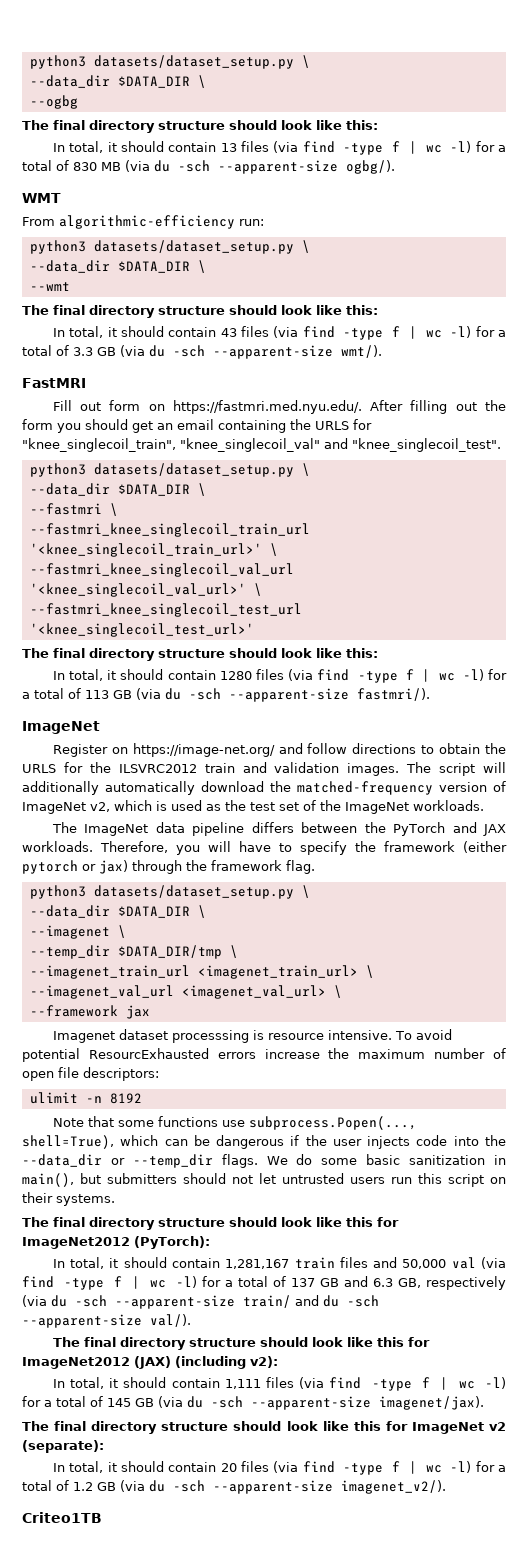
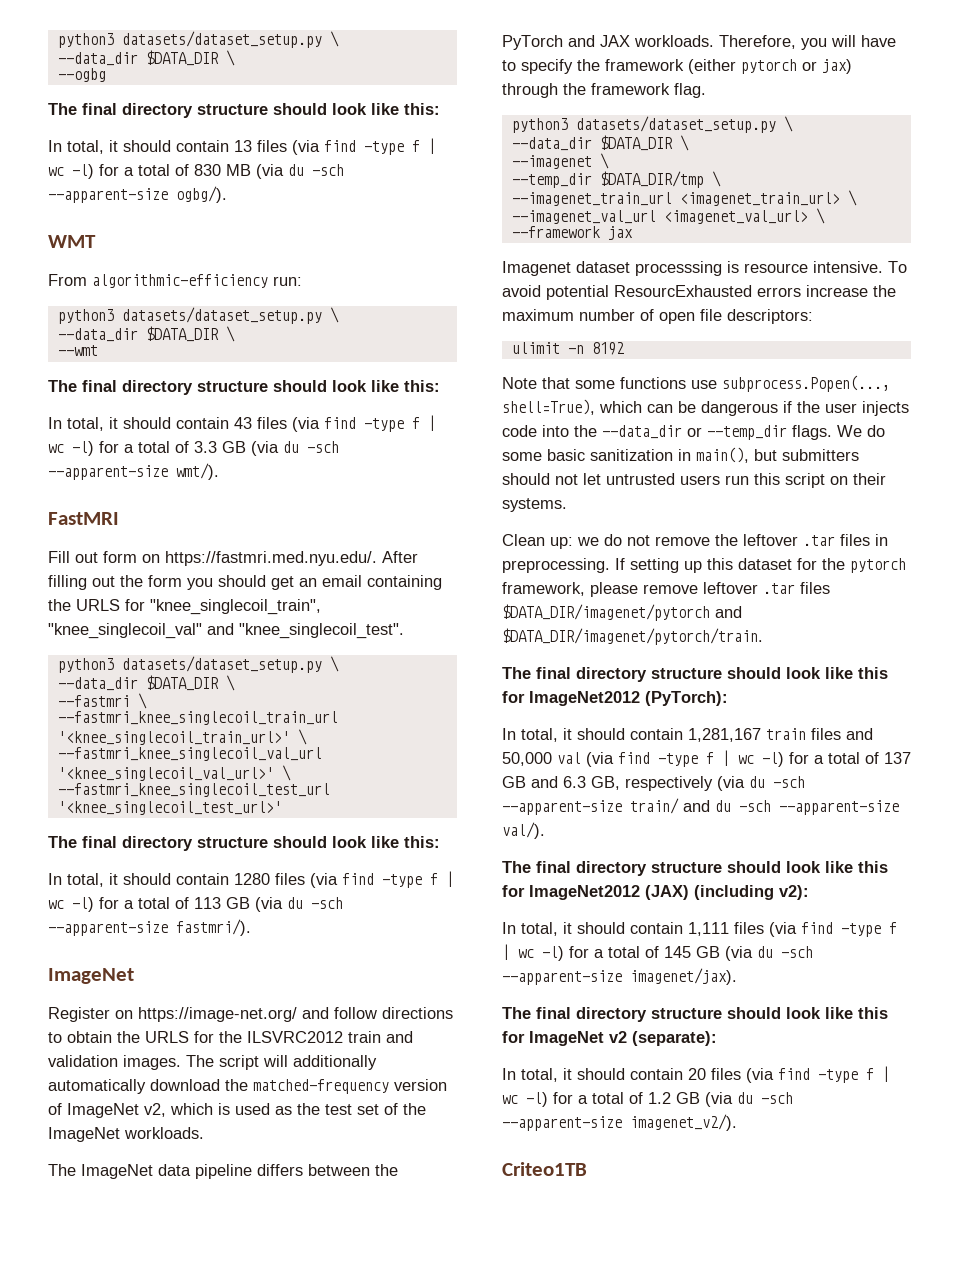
+ Clean up: we do not remove the leftover .tar files in preprocessing. If setting up this dataset for the pytorch framework, please remove leftover .tar files $DATA_DIR/imagenet/pytorch and $DATA_DIR/imagenet/pytorch/train.

